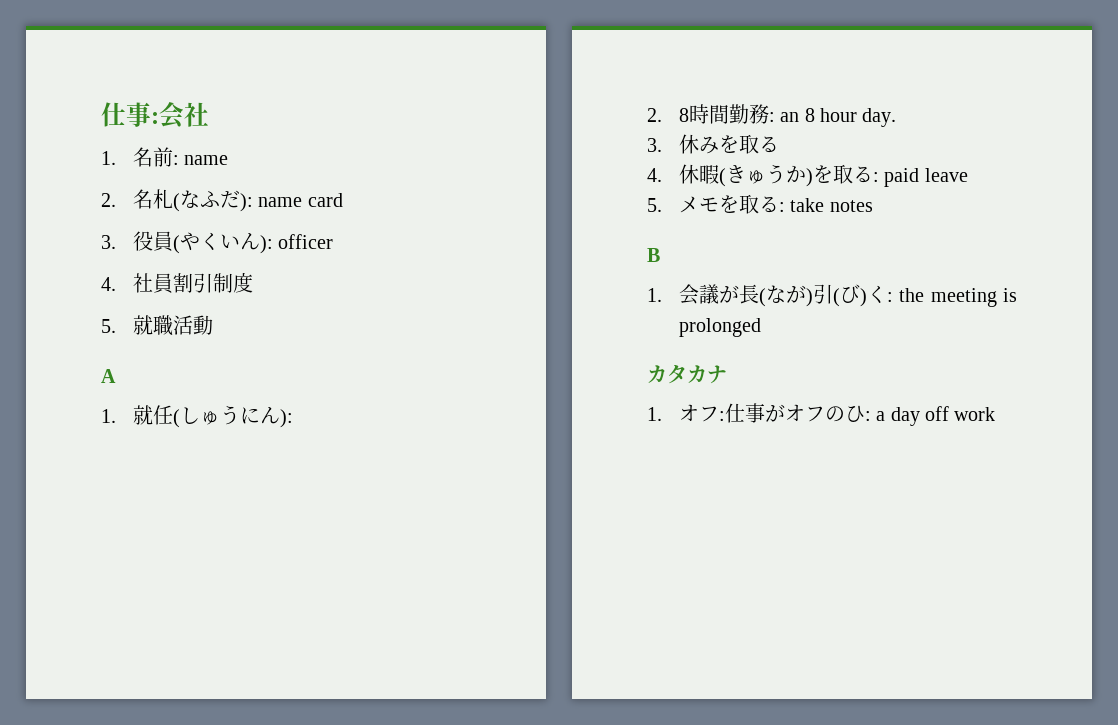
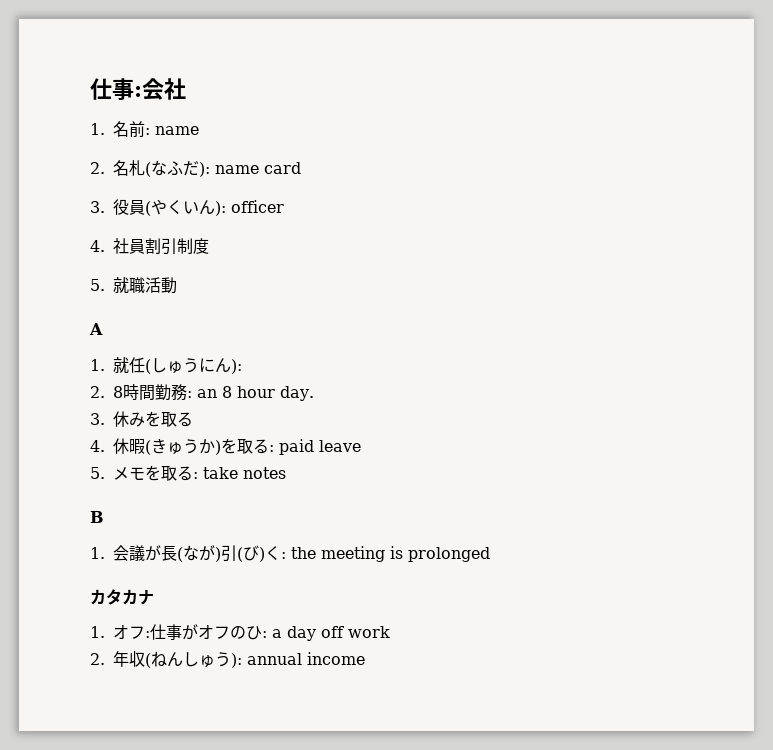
+ 2.年収(ねんしゅう): annual income

